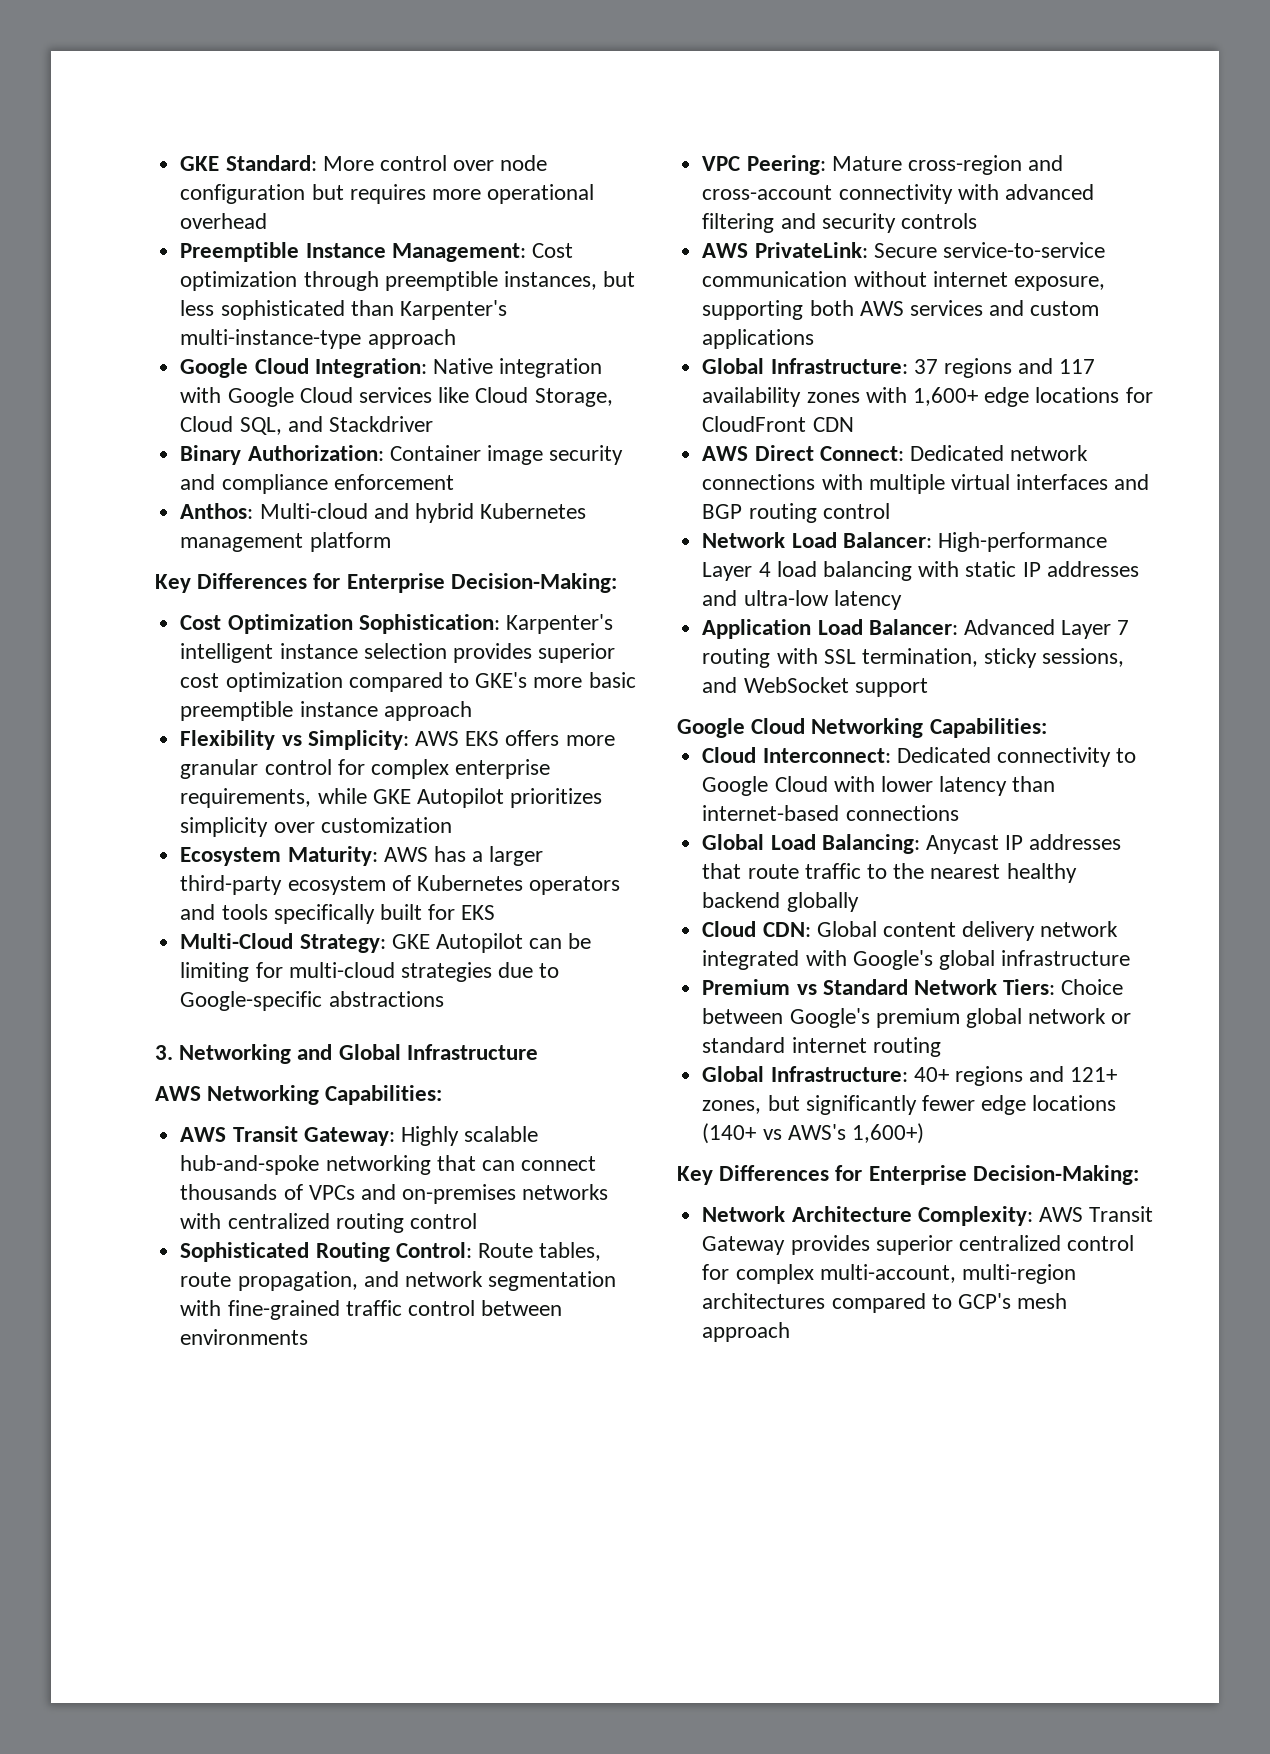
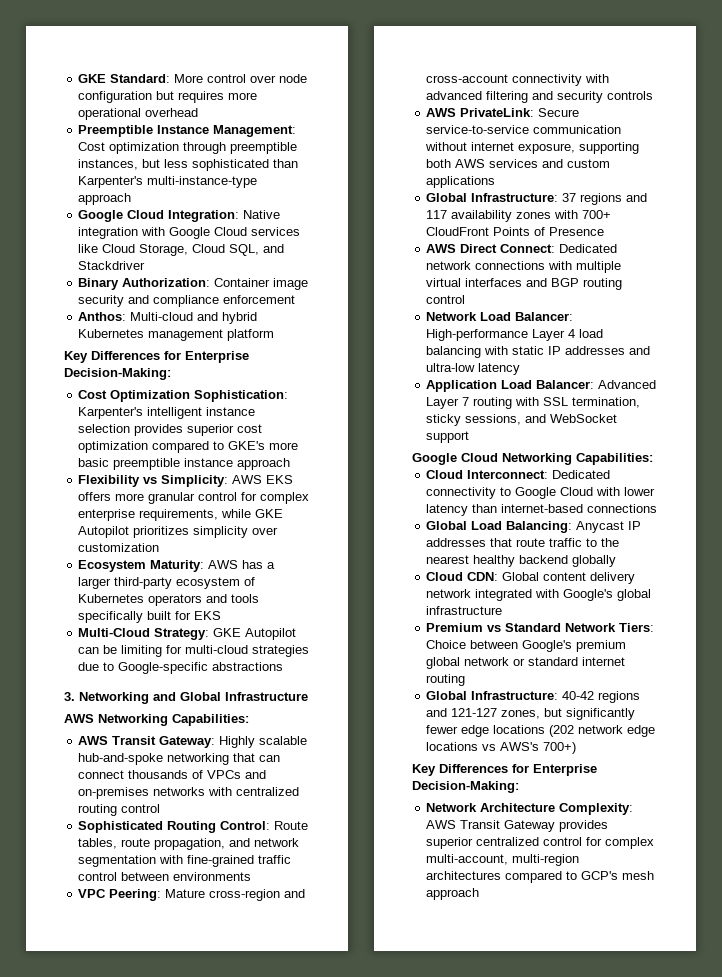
- Global Infrastructure: 37 regions and 117 availability zones with 1,600+ edge locations for CloudFront CDN
+ Global Infrastructure: 37 regions and 117 availability zones with 700+ CloudFront Points of Presence
- Global Infrastructure: 40+ regions and 121+ zones, but significantly fewer edge locations (140+ vs AWS's 1,600+)
+ Global Infrastructure: 40-42 regions and 121-127 zones, but significantly fewer edge locations (202 network edge locations vs AWS's 700+)

